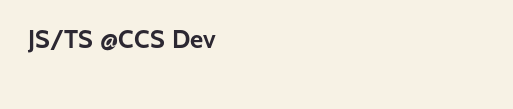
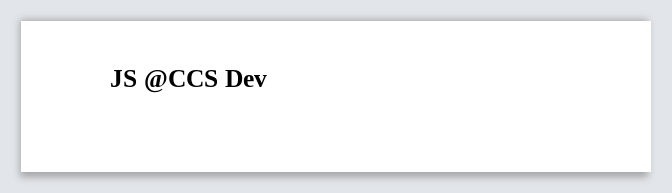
- JS/TS @CCS Dev
+ JS @CCS Dev

